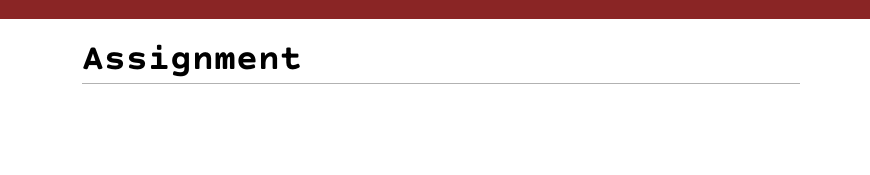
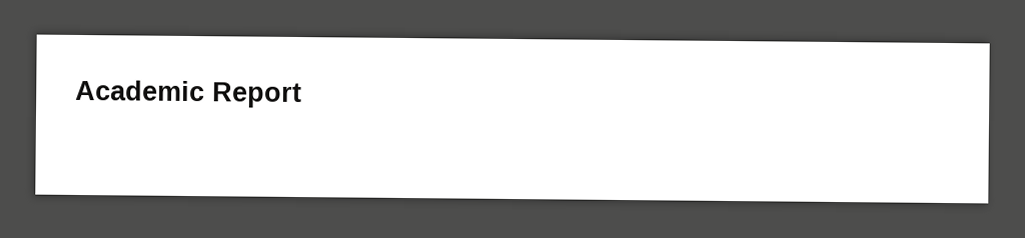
- Assignment
+ Academic Report

